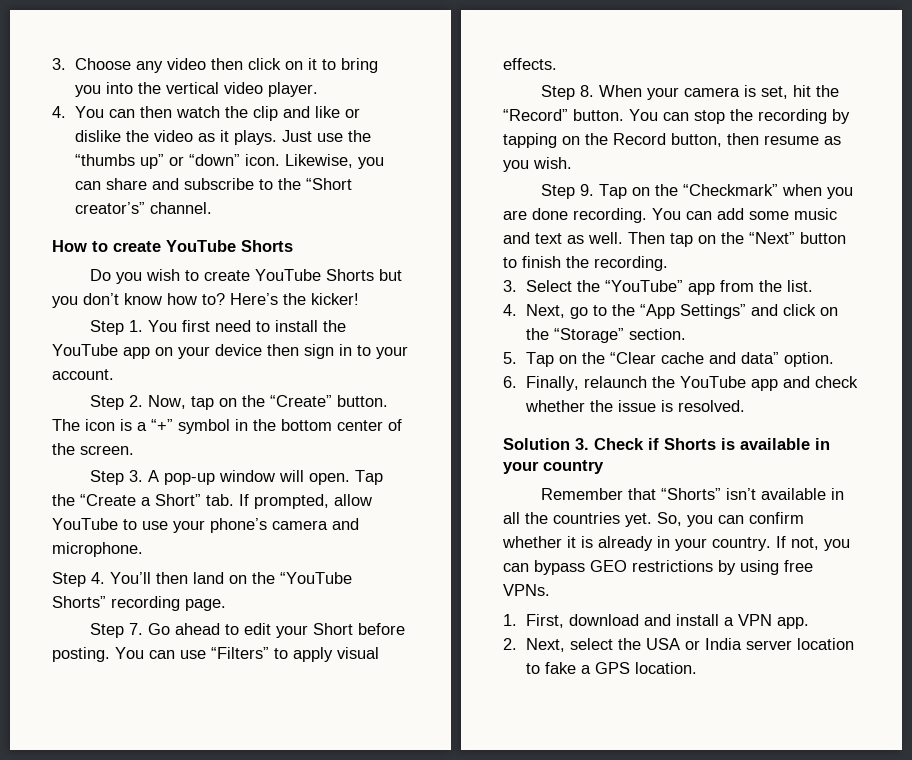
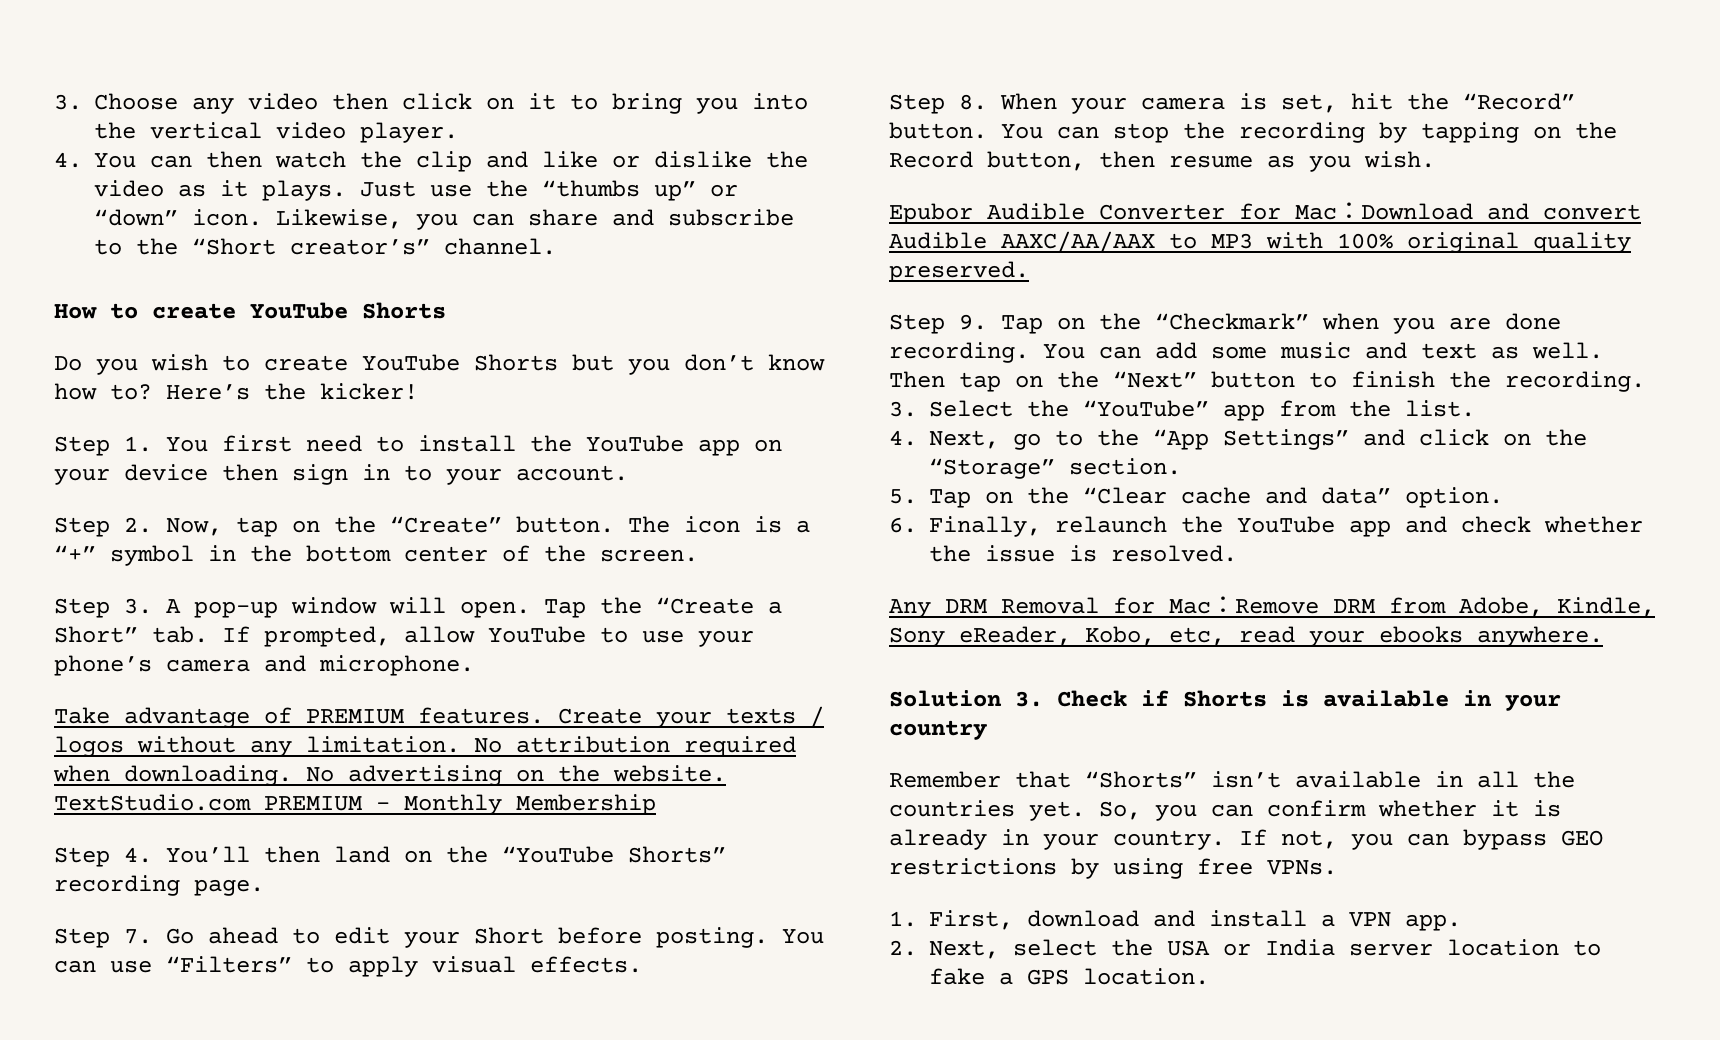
+ Take advantage of PREMIUM features. Create your texts / logos without any limitation. No attribution required when downloading. No advertising on the website. TextStudio.com PREMIUM - Monthly Membership
+ Epubor Audible Converter for Mac：Download and convert Audible AAXC/AA/AAX to MP3 with 100% original quality preserved.
+ Any DRM Removal for Mac：Remove DRM from Adobe, Kindle, Sony eReader, Kobo, etc, read your ebooks anywhere.

